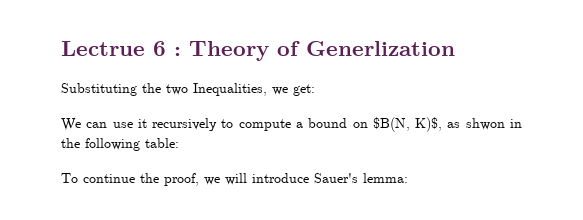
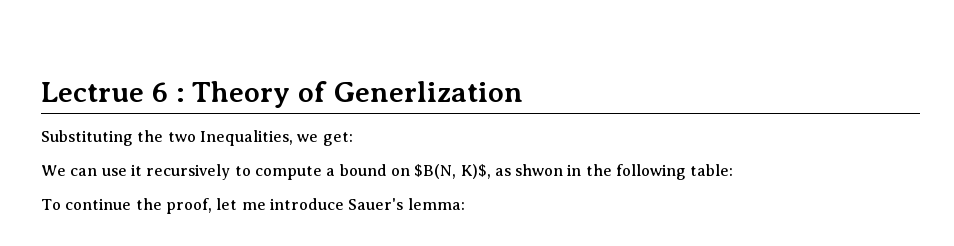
- To continue the proof, we will introduce Sauer's lemma:
+ To continue the proof, let me introduce Sauer's lemma:

